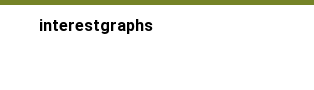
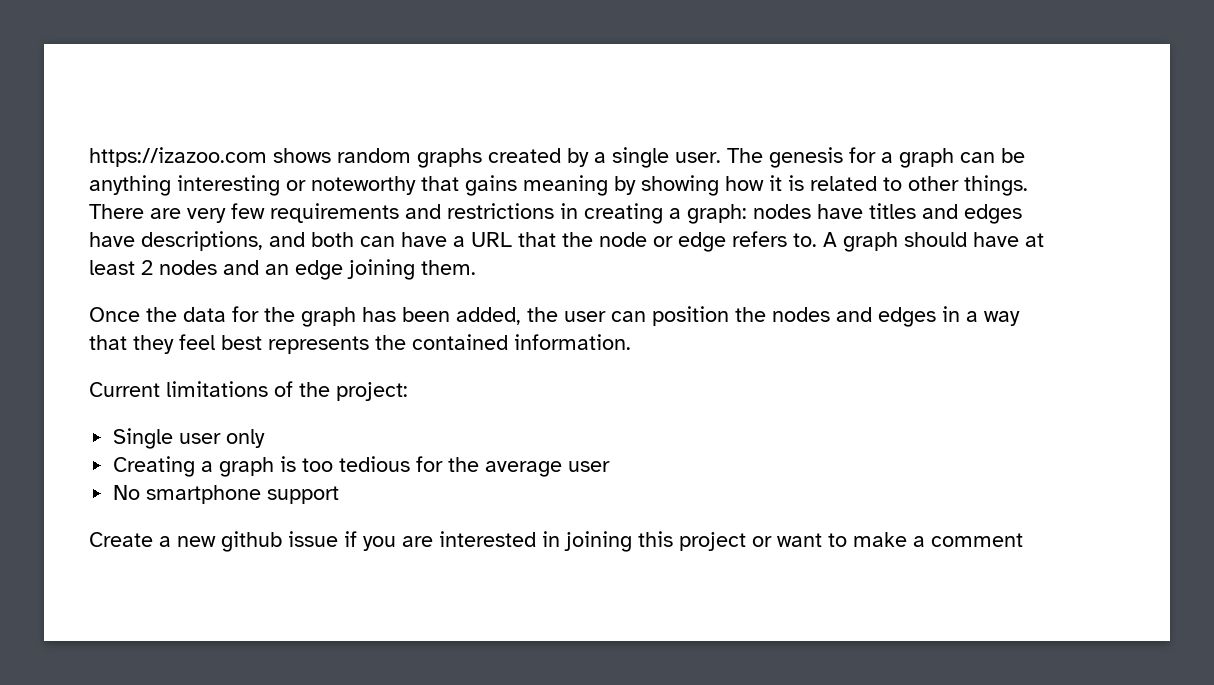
- interestgraphs
+ https://izazoo.com shows random graphs created by a single user. The genesis for a graph can be anything interesting or noteworthy that gains meaning by showing how it is related to other things. There are very few requirements and restrictions in creating a graph: nodes have titles and edges have descriptions, and both can have a URL that the node or edge refers to. A graph should have at least 2 nodes and an edge joining them.
+ Once the data for the graph has been added, the user can position the nodes and edges in a way that they feel best represents the contained information.
+ Current limitations of the project:
+ Single user only
+ Creating a graph is too tedious for the average user
+ No smartphone support
+ Create a new github issue if you are interested in joining this project or want to make a comment

